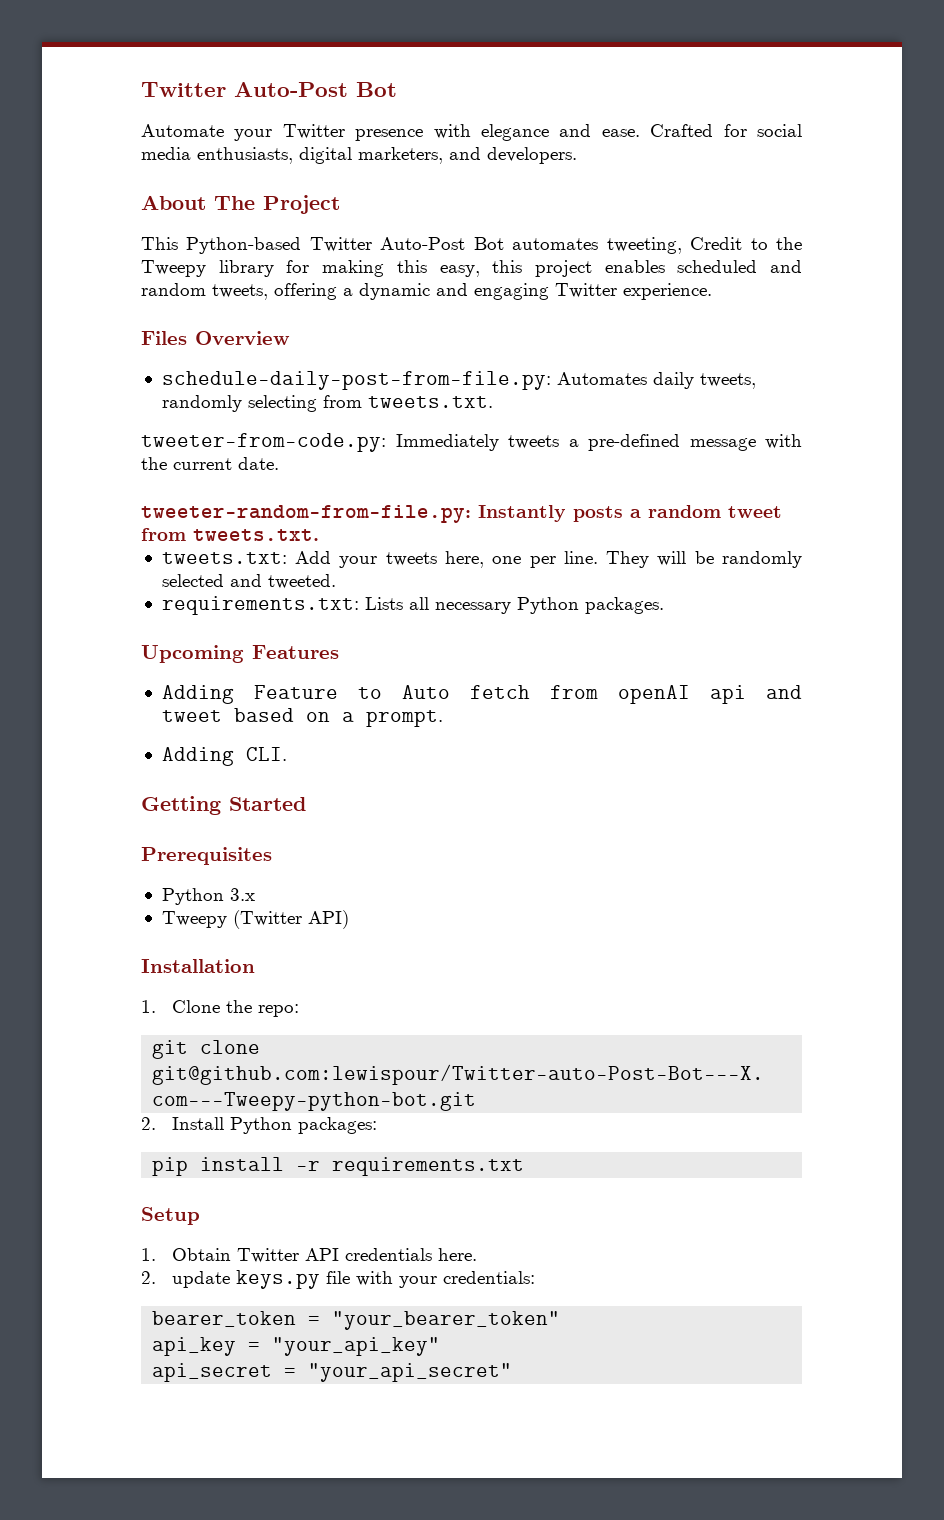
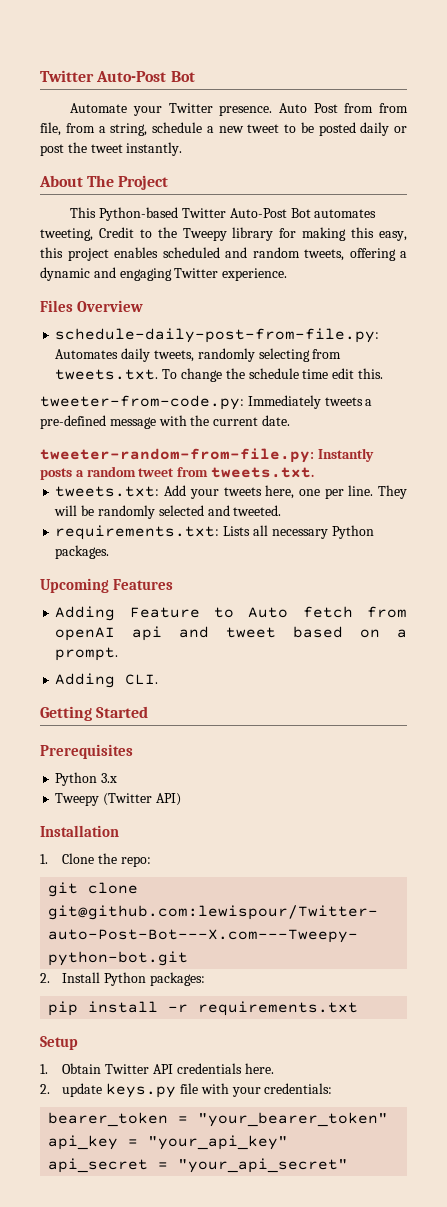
- Automate your Twitter presence with elegance and ease. Crafted for social media enthusiasts, digital marketers, and developers.
+ Automate your Twitter presence. Auto Post from from file, from a string, schedule a new tweet to be posted daily or post the tweet instantly.
- schedule-daily-post-from-file.py: Automates daily tweets, randomly selecting from tweets.txt.
+ schedule-daily-post-from-file.py: Automates daily tweets, randomly selecting from tweets.txt. To change the schedule time edit this.

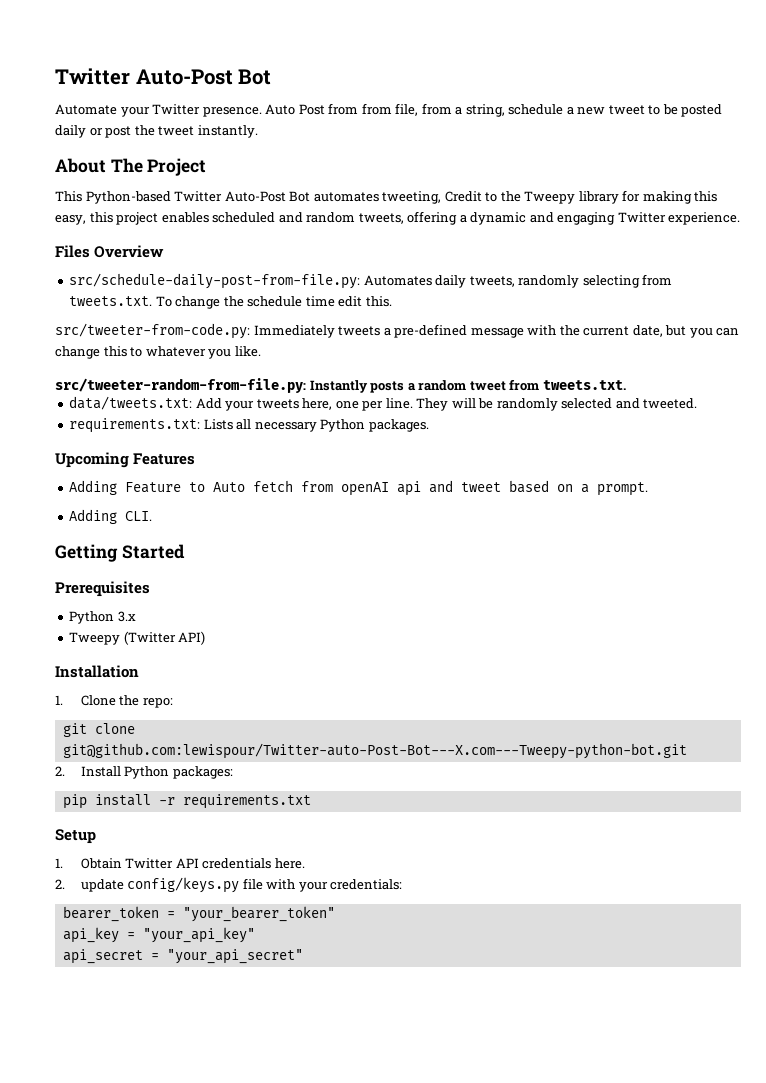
- schedule-daily-post-from-file.py: Automates daily tweets, randomly selecting from tweets.txt. To change the schedule time edit this.
+ src/schedule-daily-post-from-file.py: Automates daily tweets, randomly selecting from tweets.txt. To change the schedule time edit this.
- tweeter-from-code.py: Immediately tweets a pre-defined message with the current date.
- tweeter-random-from-file.py: Instantly posts a random tweet from tweets.txt.
+ src/tweeter-from-code.py: Immediately tweets a pre-defined message with the current date, but you can change this to whatever you like.
+ src/tweeter-random-from-file.py: Instantly posts a random tweet from tweets.txt.
- tweets.txt: Add your tweets here, one per line.
+ data/tweets.txt: Add your tweets here, one per line.
- 2. update keys.py file with your credentials:
+ 2. update config/keys.py file with your credentials:

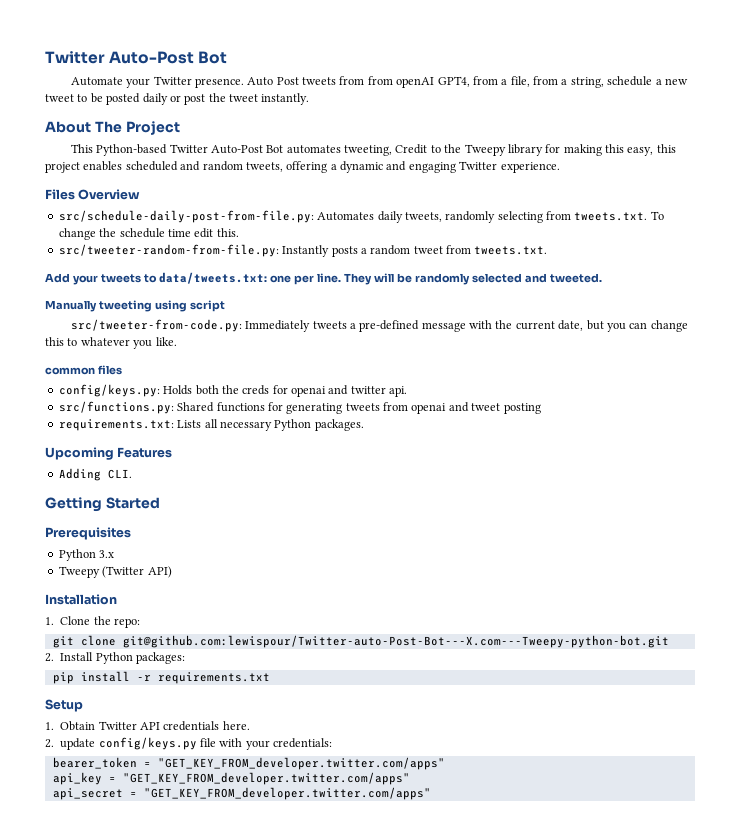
- Auto Post from from file, from a string, schedule a new tweet to be posted daily or post the tweet instantly.
+ Auto Post tweets from from openAI GPT4, from a file, from a string, schedule a new tweet to be posted daily or post the tweet instantly.
+ src/tweeter-random-from-file.py: Instantly posts a random tweet from tweets.txt.
+ Add your tweets to data/tweets.txt: one per line. They will be randomly selected and tweeted.
+ Manually tweeting using script
- src/tweeter-random-from-file.py: Instantly posts a random tweet from tweets.txt.
- data/tweets.txt: Add your tweets here, one per line. They will be randomly selected and tweeted.
+ common files
+ config/keys.py: Holds both the creds for openai and twitter api.
+ src/functions.py: Shared functions for generating tweets from openai and tweet posting
- Adding Feature to Auto fetch from openAI api and tweet based on a prompt.
- bearer_token = "your_bearer_token"
+ bearer_token = "GET_KEY_FROM_developer.twitter.com/apps"
- api_key = "your_api_key"
+ api_key = "GET_KEY_FROM_developer.twitter.com/apps"
- api_secret = "your_api_secret"
+ api_secret = "GET_KEY_FROM_developer.twitter.com/apps"

